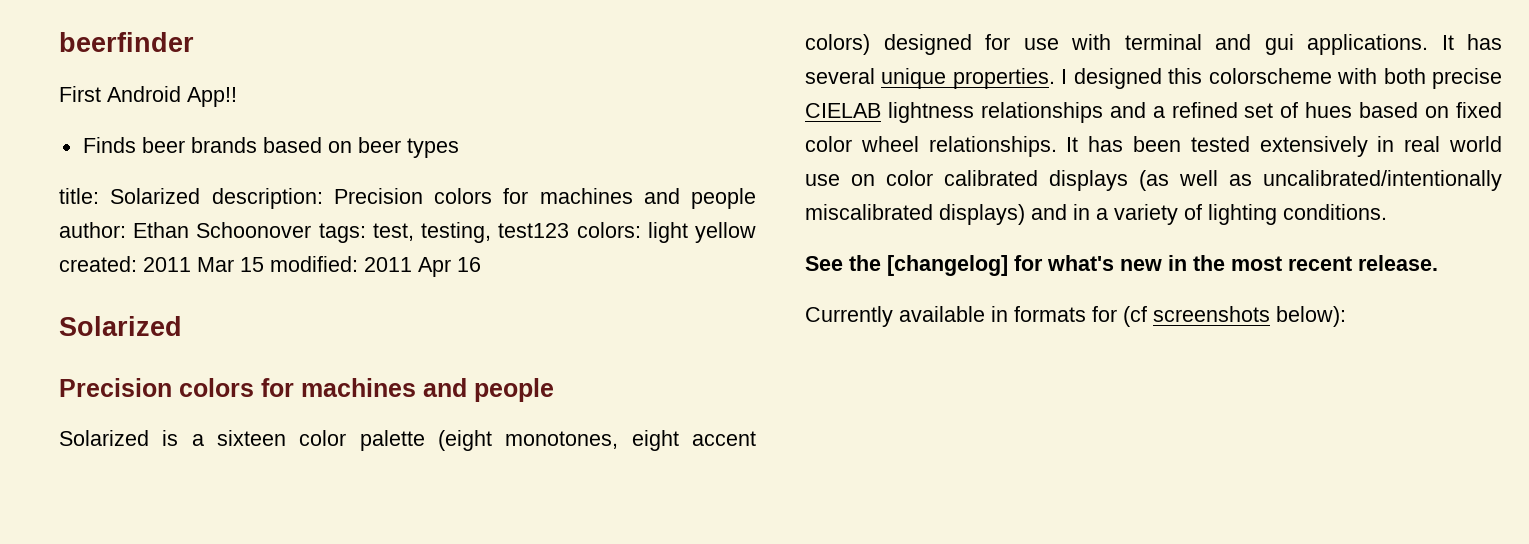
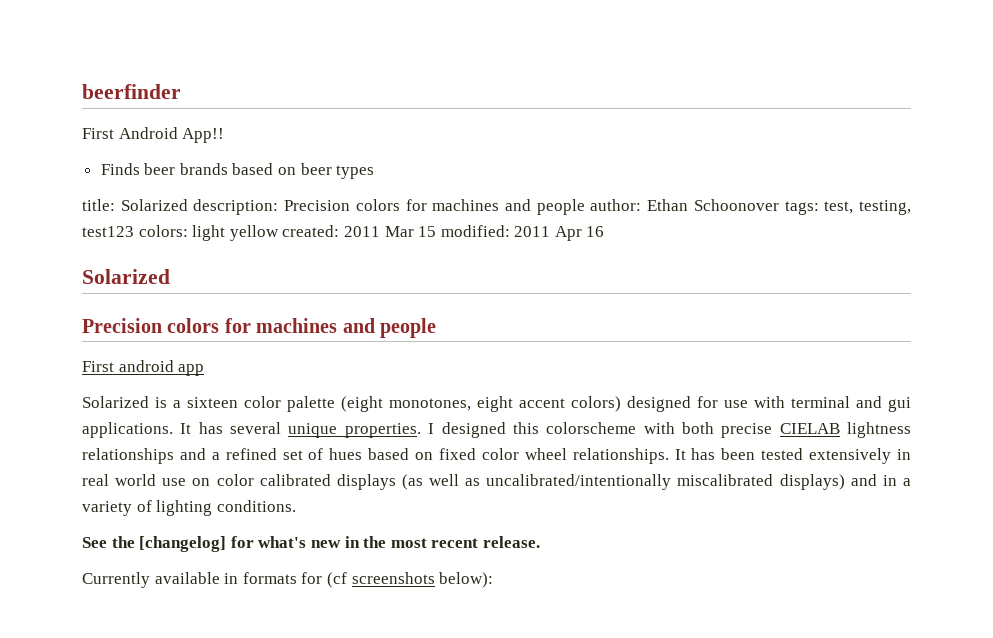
+ First android app

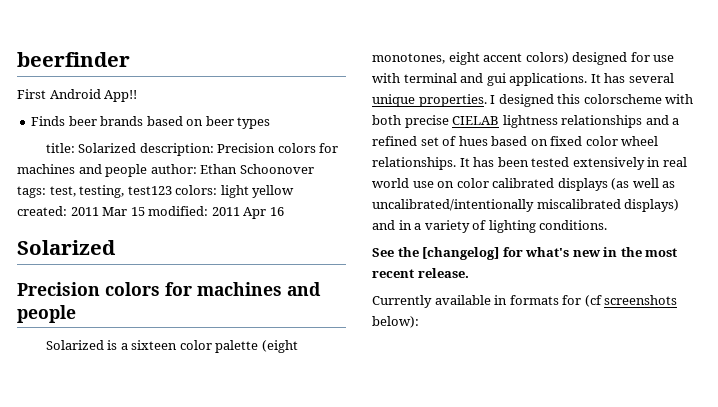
- First android app

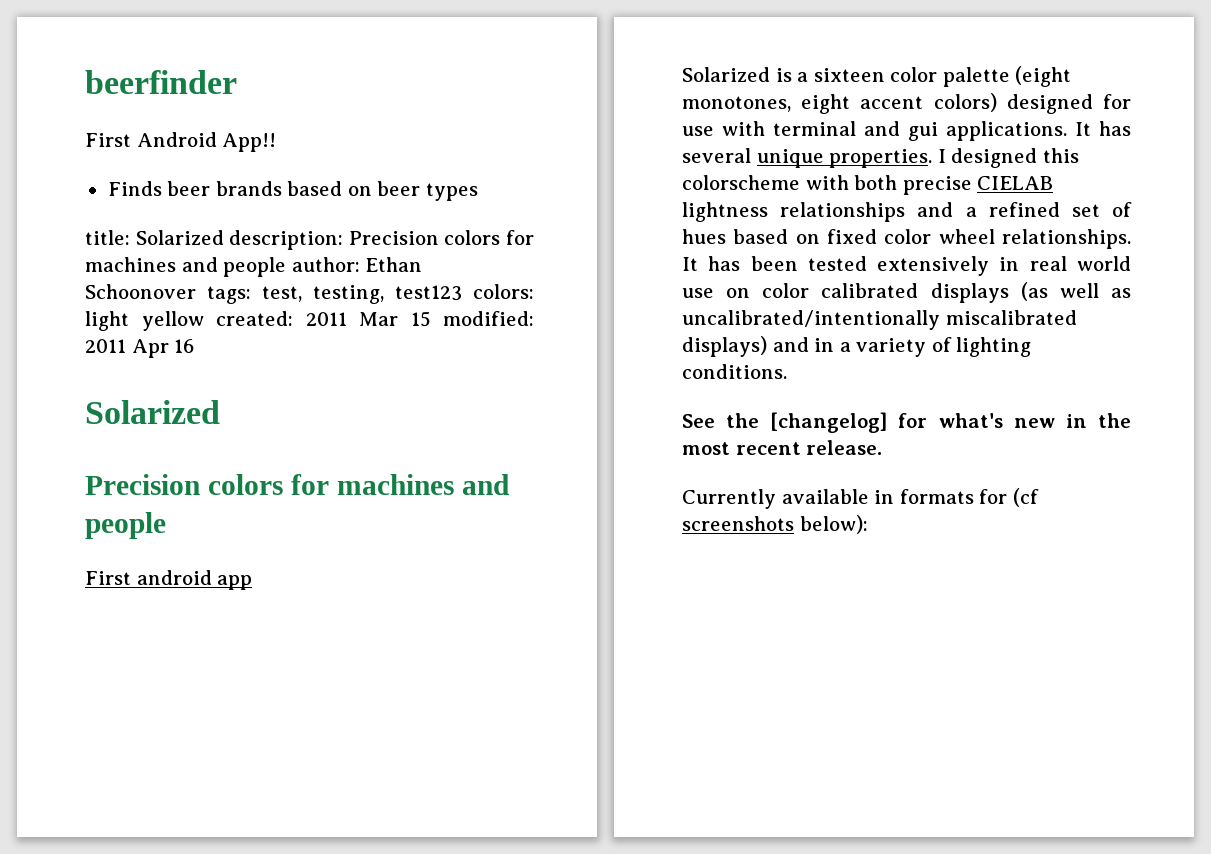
+ First android app

